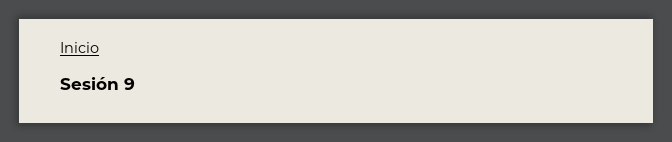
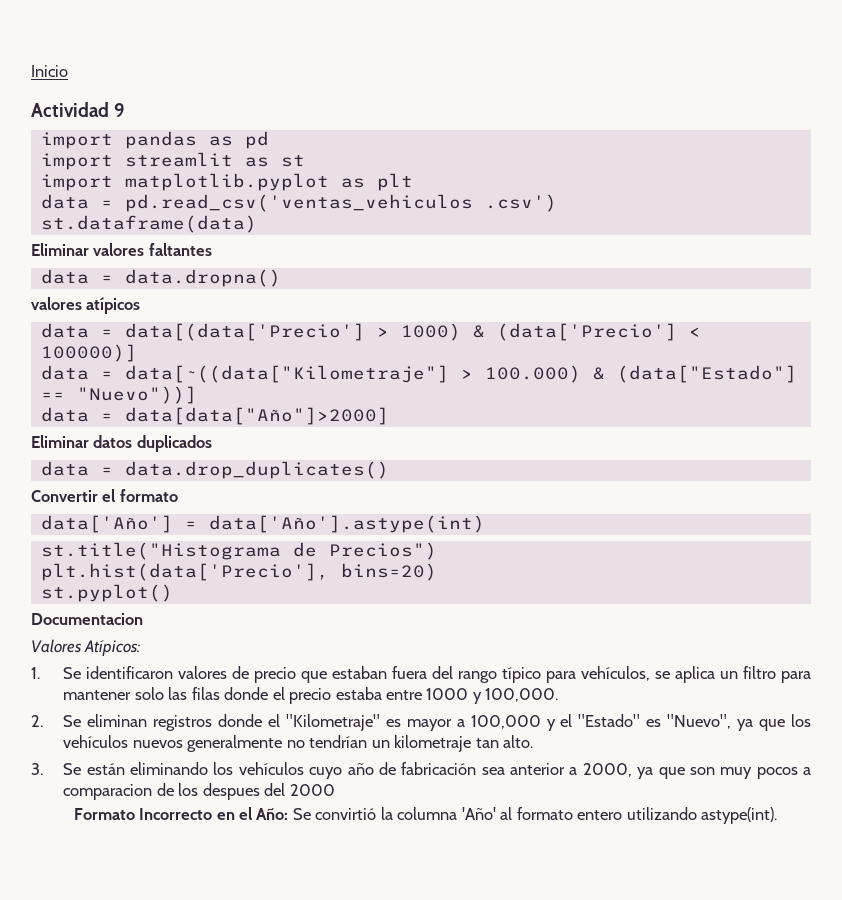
- Sesión 9
+ Actividad 9
+ import pandas as pd
+ import streamlit as st
+ import matplotlib.pyplot as plt
+ data = pd.read_csv('ventas_vehiculos .csv')
+ st.dataframe(data)
+ Eliminar valores faltantes
+ data = data.dropna()
+ valores atípicos
+ data = data[(data['Precio'] > 1000) & (data['Precio'] < 100000)]
+ data = data[~((data["Kilometraje"] > 100.000) & (data["Estado"] == "Nuevo"))]
+ data = data[data["Año"]>2000]
+ Eliminar datos duplicados
+ data = data.drop_duplicates()
+ Convertir el formato
+ data['Año'] = data['Año'].astype(int)
+ st.title("Histograma de Precios")
+ plt.hist(data['Precio'], bins=20)
+ st.pyplot()
+ Documentacion
+ Valores Atípicos:
+ 1. Se identificaron valores de precio que estaban fuera del rango típico para vehículos, se aplica un filtro para mantener solo las filas donde el precio estaba entre 1000 y 100,000.
+ 2. Se eliminan registros donde el "Kilometraje" es mayor a 100,000 y el "Estado" es "Nuevo", ya que los vehículos nuevos generalmente no tendrían un kilometraje tan alto.
+ 3. Se están eliminando los vehículos cuyo año de fabricación sea anterior a 2000, ya que son muy pocos a comparacion de los despues del 2000
+ Formato Incorrecto en el Año: Se convirtió la columna 'Año' al formato entero utilizando astype(int).

